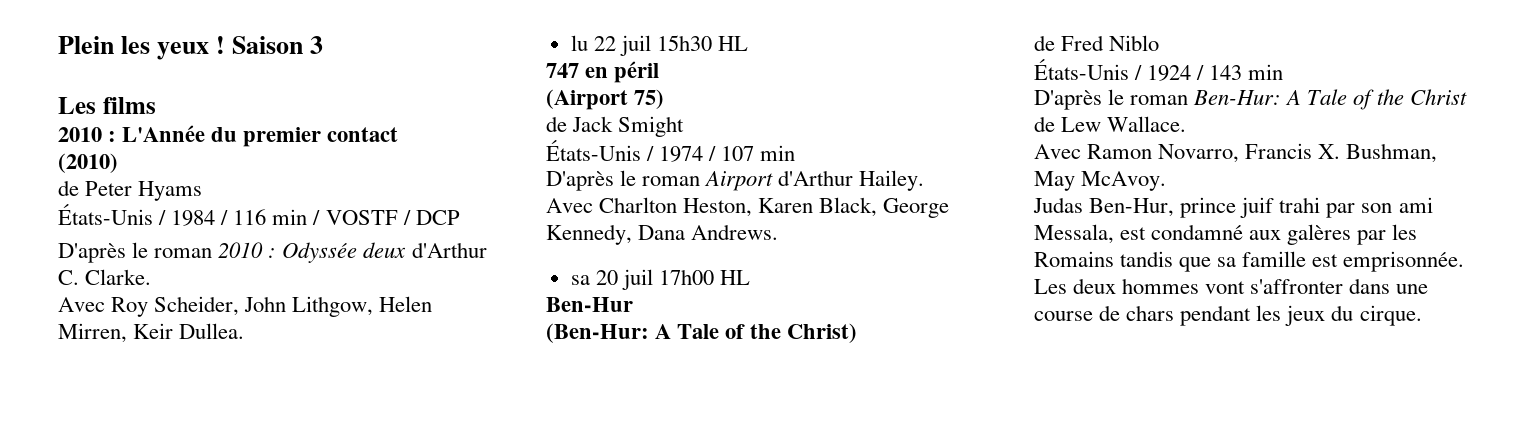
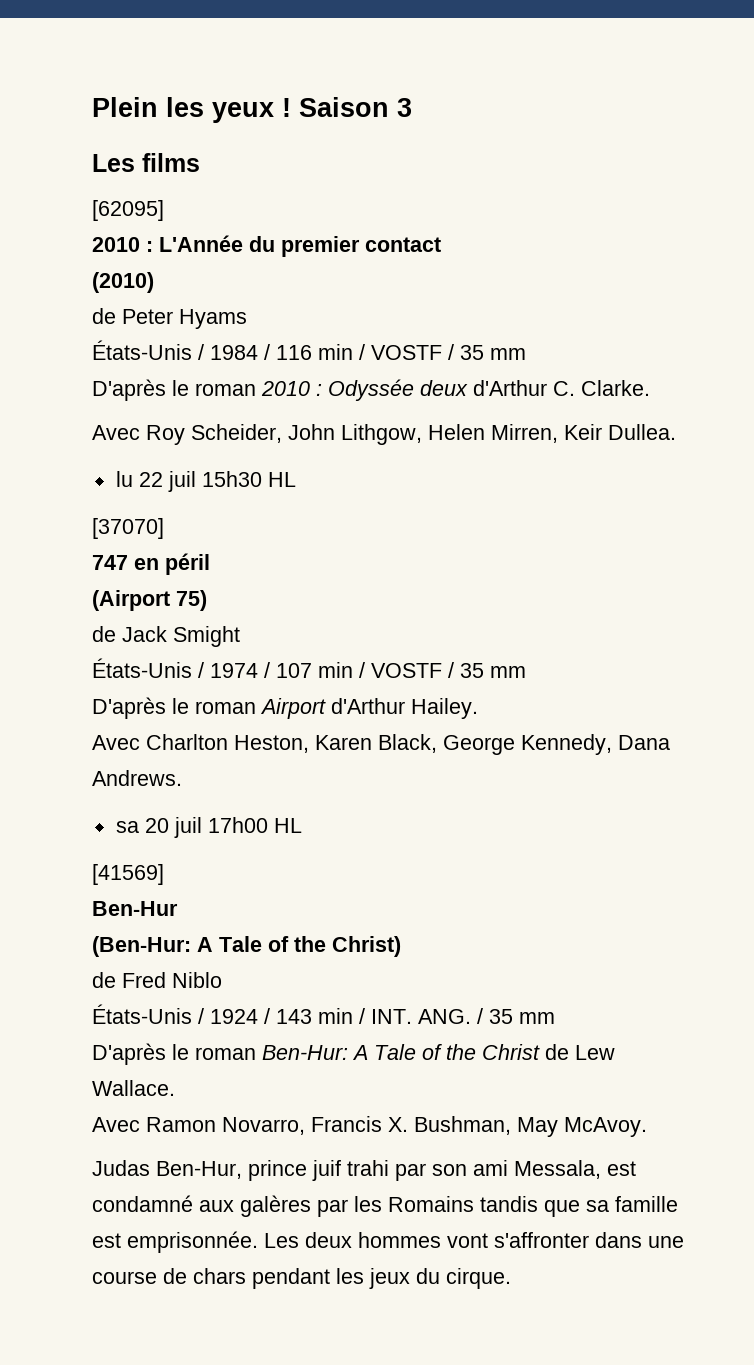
+ [62095]
- États-Unis / 1984 / 116 min / VOSTF / DCP
+ États-Unis / 1984 / 116 min / VOSTF / 35 mm
+ [37070]
- États-Unis / 1974 / 107 min
+ États-Unis / 1974 / 107 min / VOSTF / 35 mm
+ [41569]
- États-Unis / 1924 / 143 min
+ États-Unis / 1924 / 143 min / INT. ANG. / 35 mm

